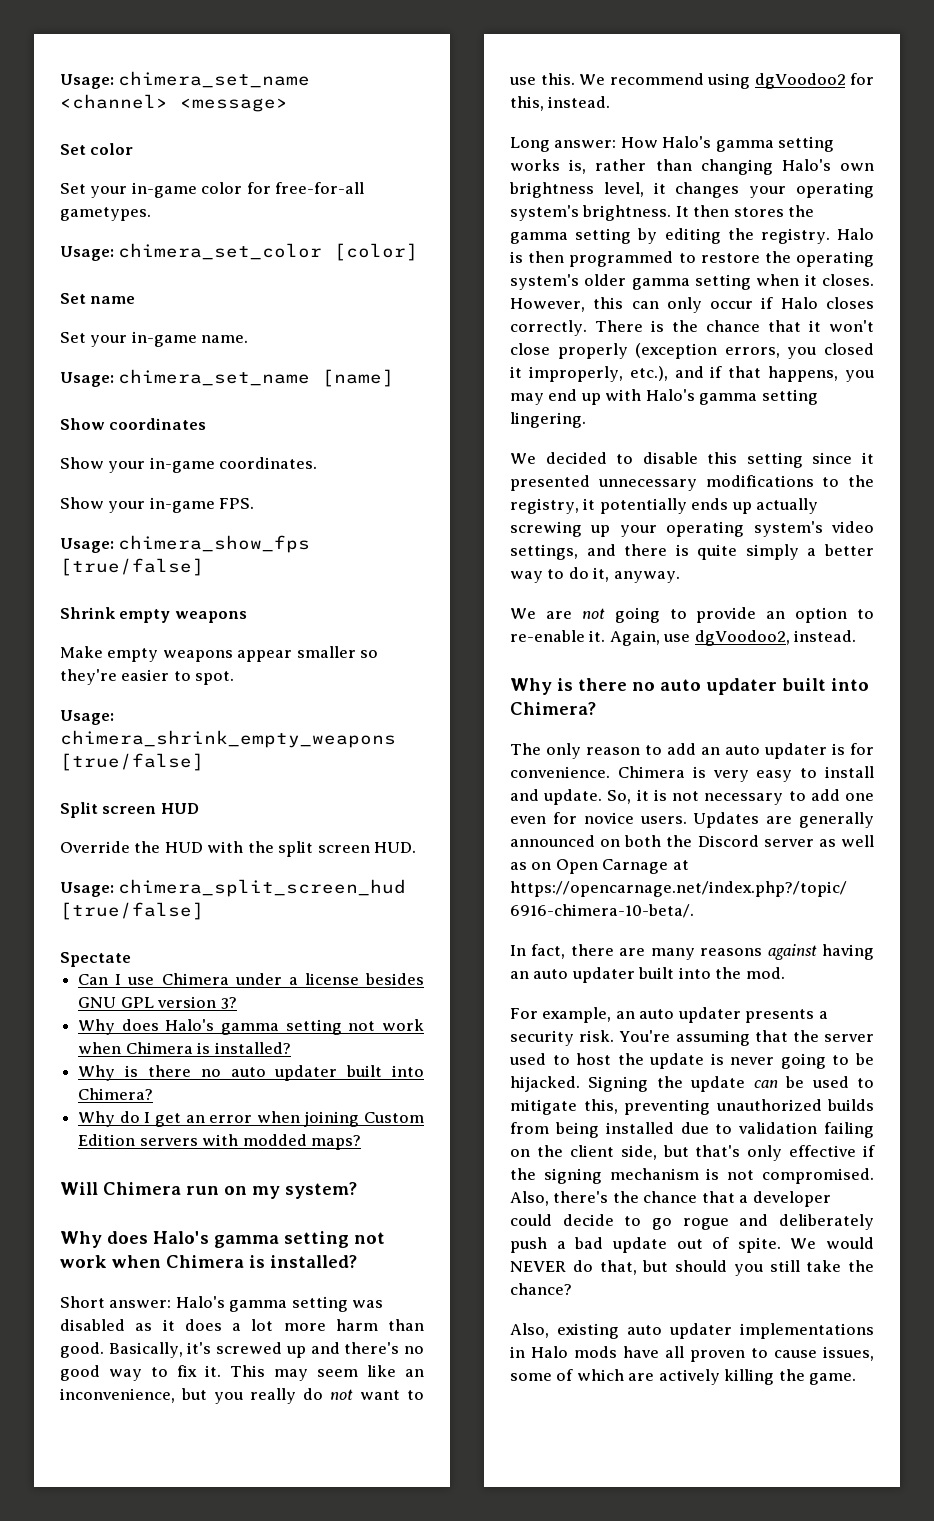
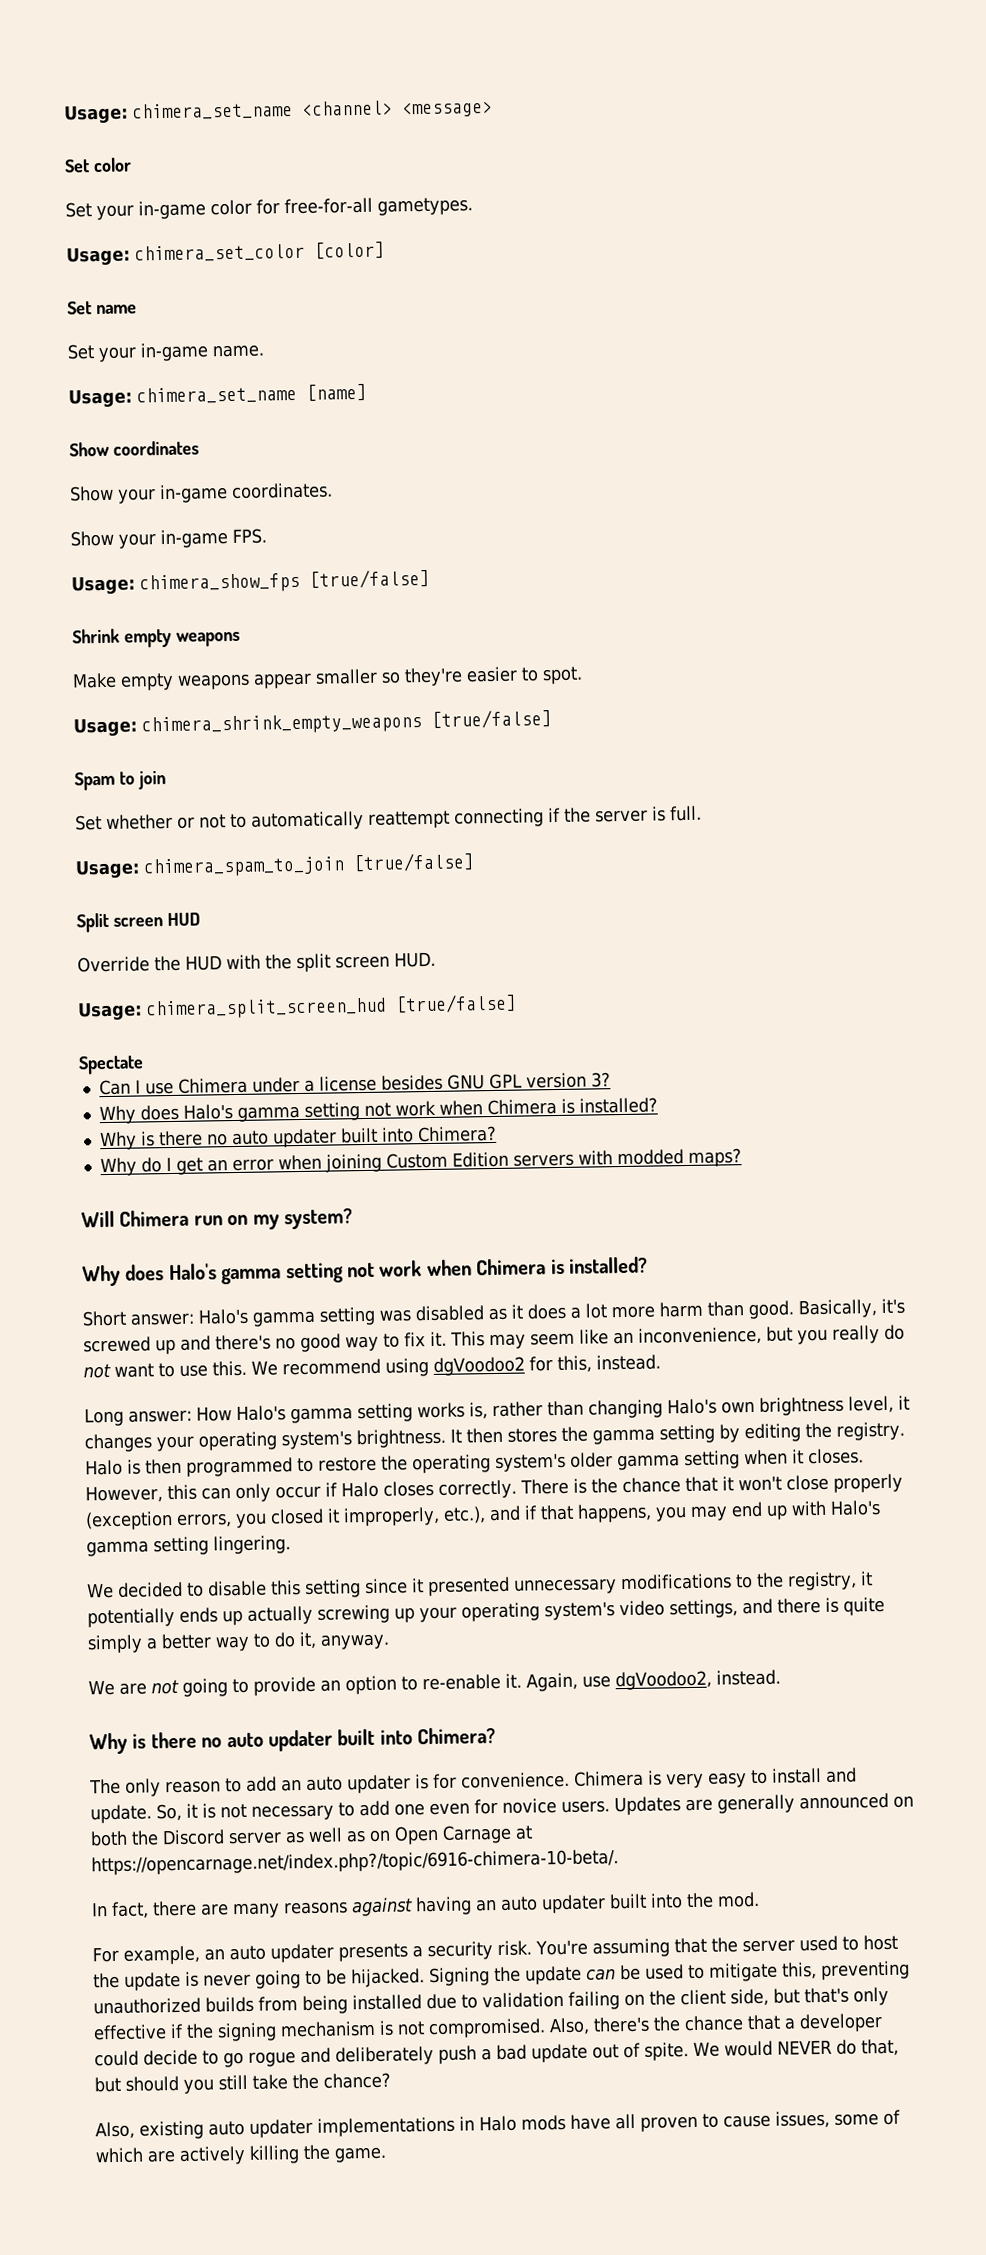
+ Spam to join
+ Set whether or not to automatically reattempt connecting if the server is full.
+ Usage: chimera_spam_to_join [true/false]

